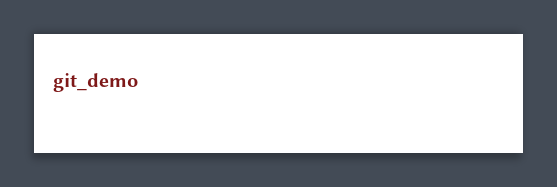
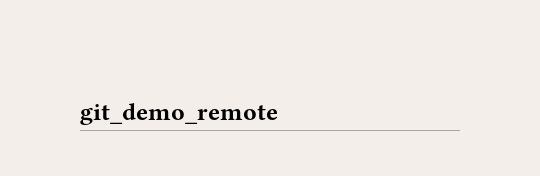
- git_demo
+ git_demo_remote

